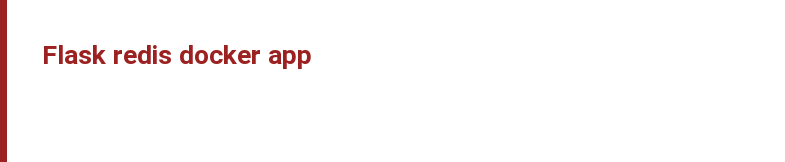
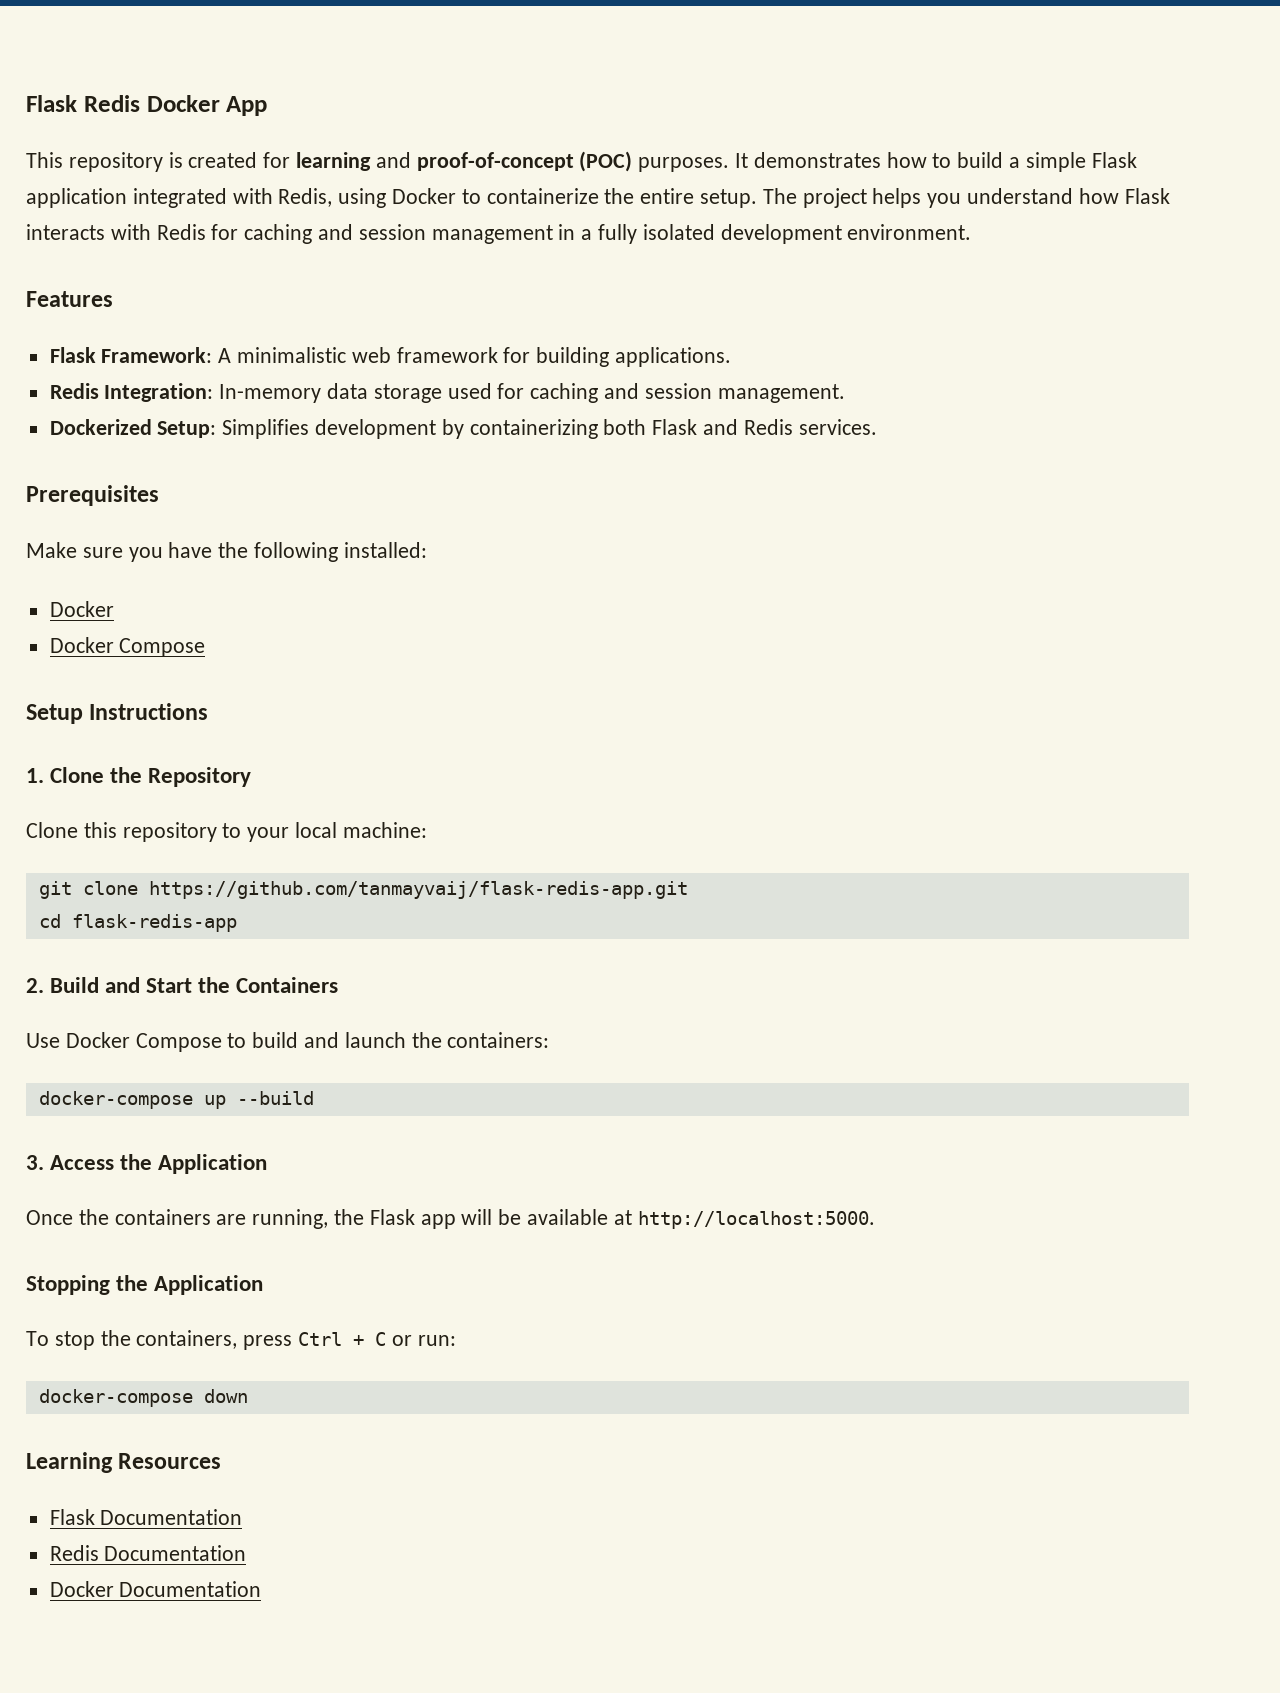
- Flask redis docker app
+ Flask Redis Docker App
+ This repository is created for learning and proof-of-concept (POC) purposes. It demonstrates how to build a simple Flask application integrated with Redis, using Docker to containerize the entire setup. The project helps you understand how Flask interacts with Redis for caching and session management in a fully isolated development environment.
+ Features
+ Flask Framework: A minimalistic web framework for building applications.
+ Redis Integration: In-memory data storage used for caching and session management.
+ Dockerized Setup: Simplifies development by containerizing both Flask and Redis services.
+ Prerequisites
+ Make sure you have the following installed:
+ Docker
+ Docker Compose
+ Setup Instructions
+ 1. Clone the Repository
+ Clone this repository to your local machine:
+ git clone https://github.com/tanmayvaij/flask-redis-app.git
+ cd flask-redis-app
+ 2. Build and Start the Containers
+ Use Docker Compose to build and launch the containers:
+ docker-compose up --build
+ 3. Access the Application
+ Once the containers are running, the Flask app will be available at http://localhost:5000.
+ Stopping the Application
+ To stop the containers, press Ctrl + C or run:
+ docker-compose down
+ Learning Resources
+ Flask Documentation
+ Redis Documentation
+ Docker Documentation

